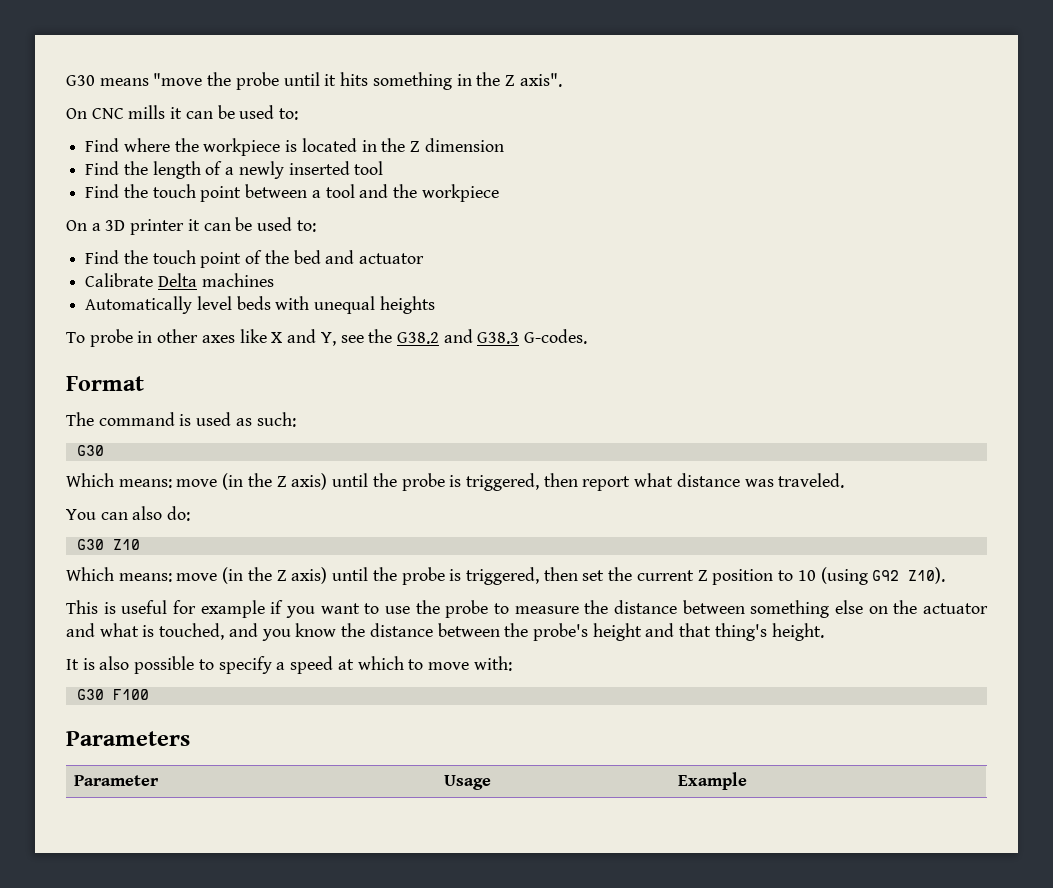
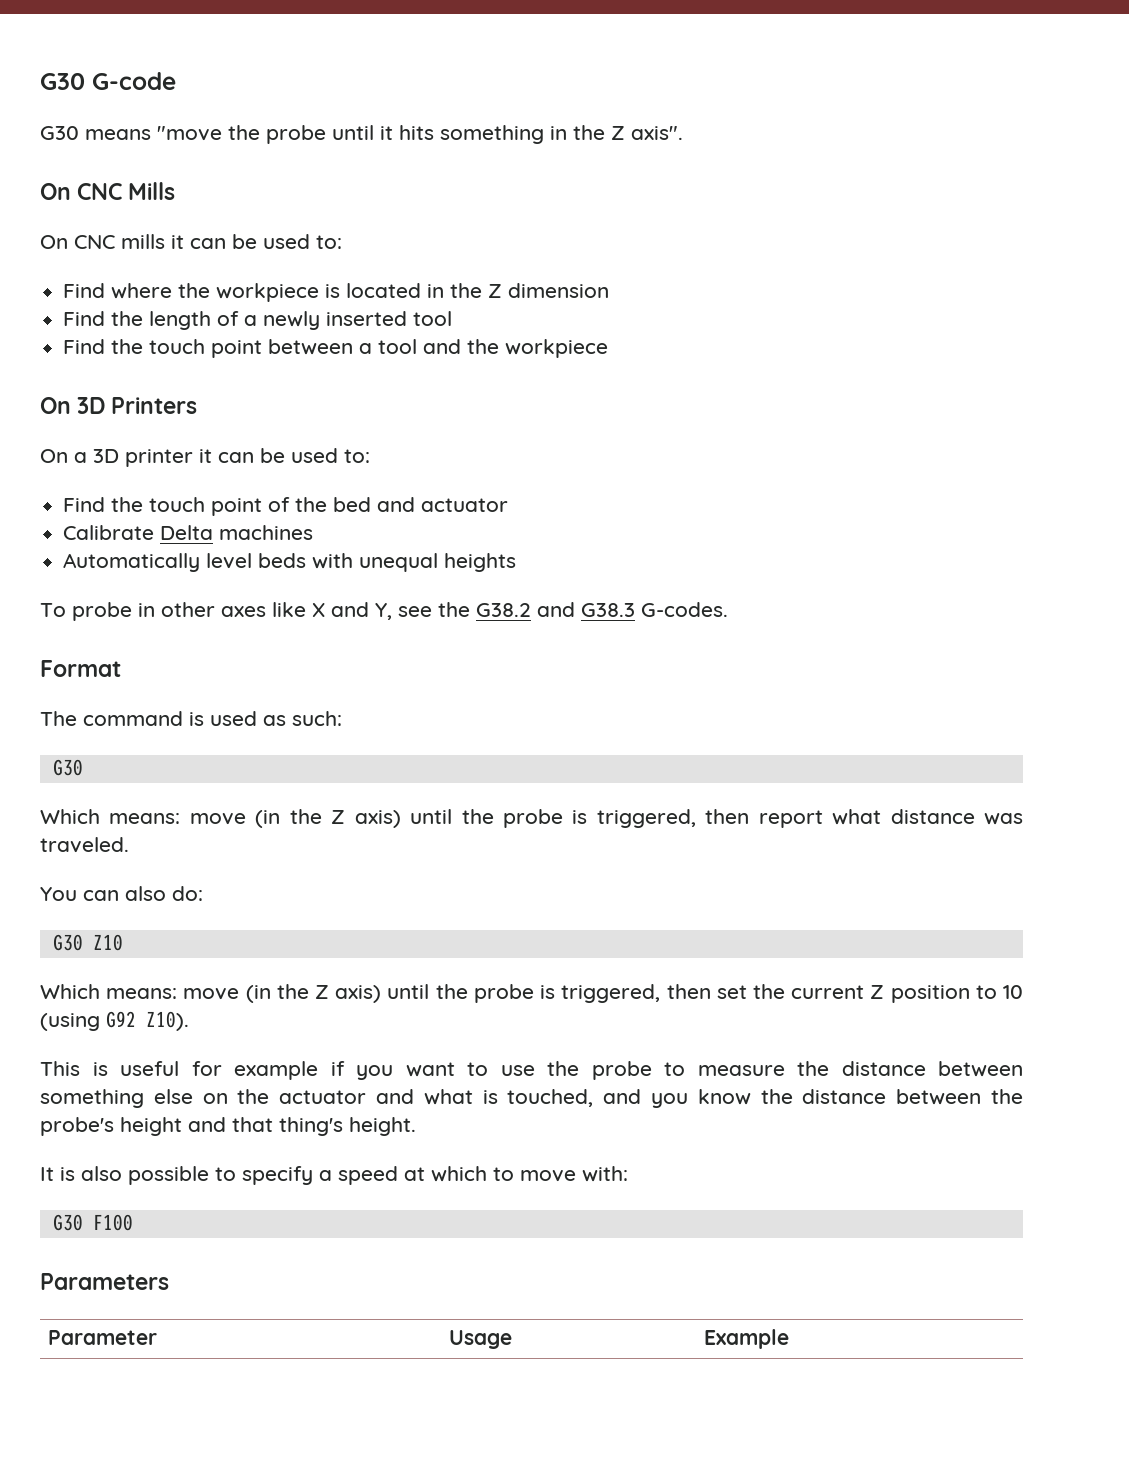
+ G30 G-code
+ On CNC Mills
+ On 3D Printers

